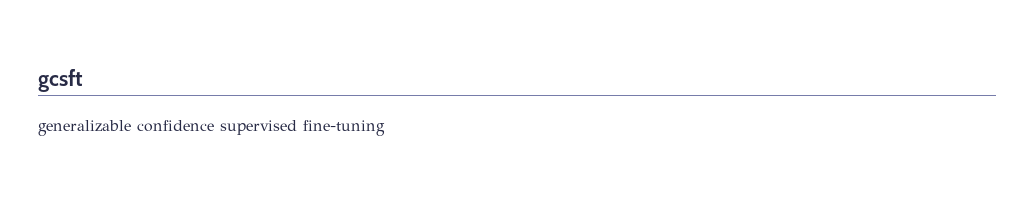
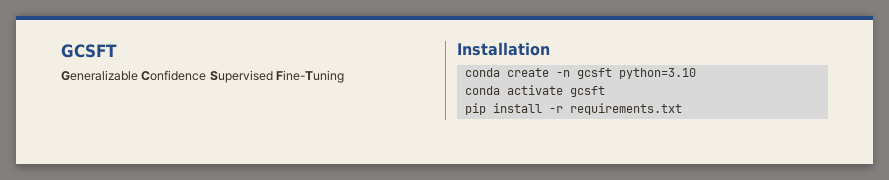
- gcsft
- generalizable confidence supervised fine-tuning
+ GCSFT
+ Generalizable Confidence Supervised Fine-Tuning
+ Installation
+ conda create -n gcsft python=3.10
+ conda activate gcsft
+ pip install -r requirements.txt

